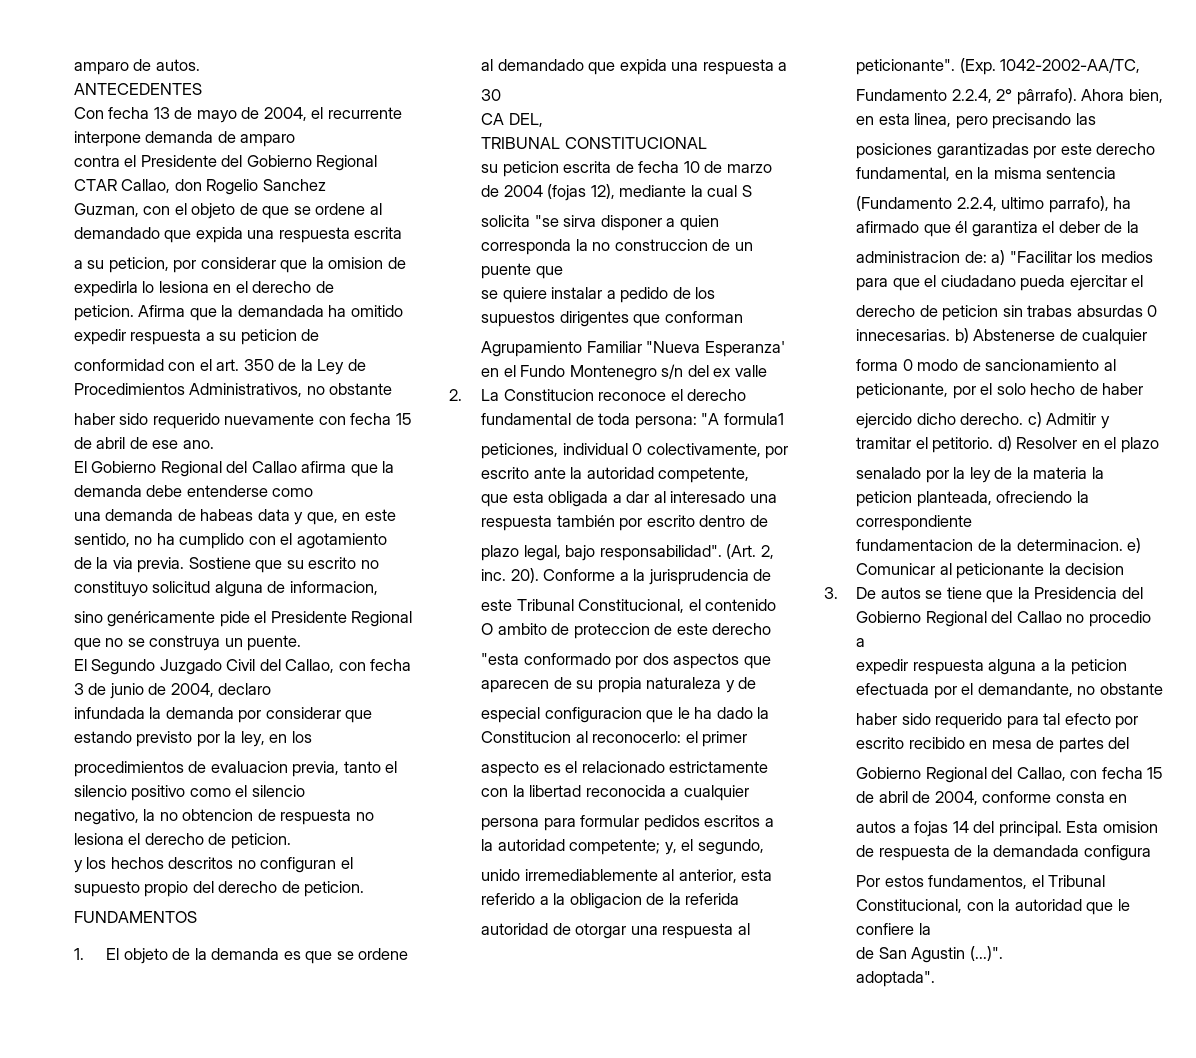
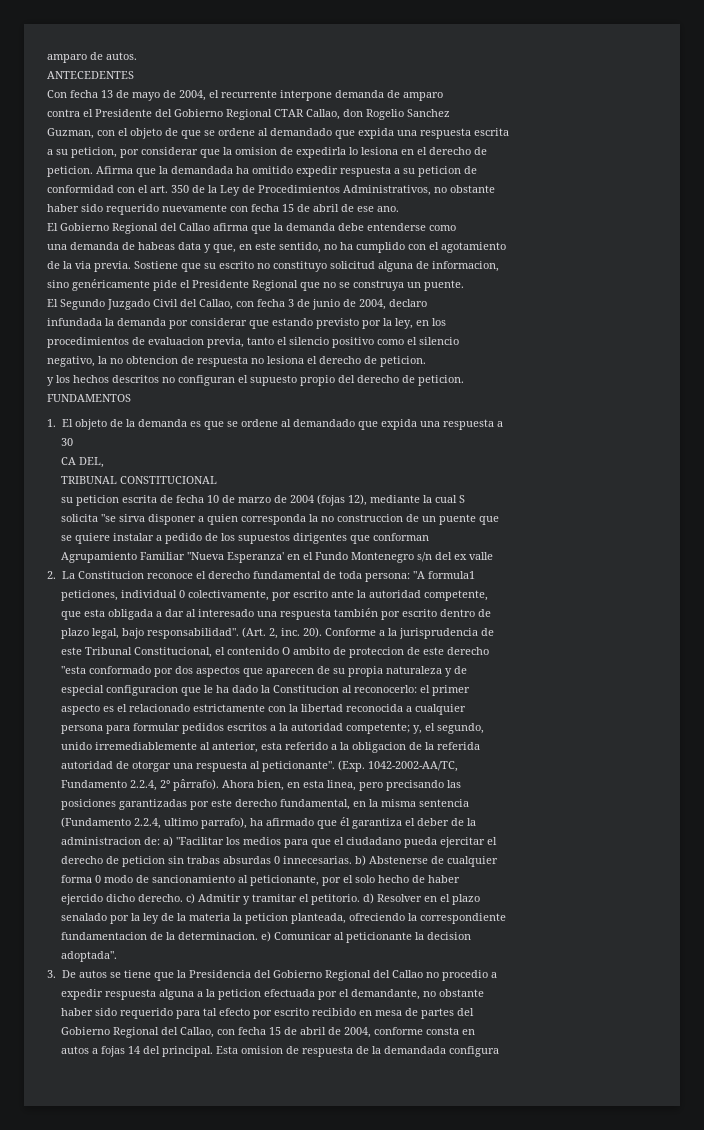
+ adoptada".
- Por estos fundamentos, el Tribunal Constitucional, con la autoridad que le confiere la
- de San Agustin (...)".
- adoptada".

